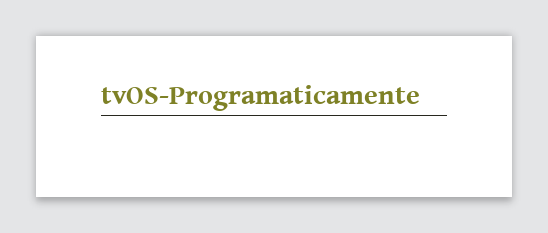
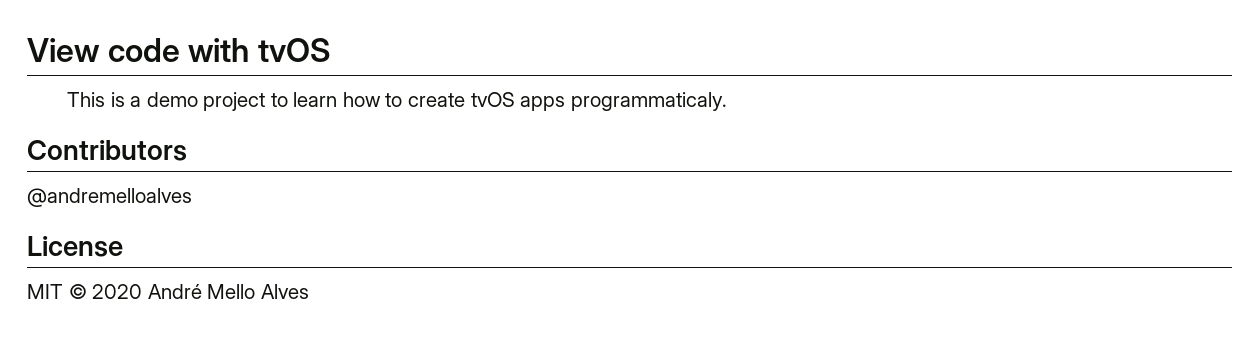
- tvOS-Programaticamente
+ View code with tvOS
+ This is a demo project to learn how to create tvOS apps programmaticaly.
+ Contributors
+ @andremelloalves
+ License
+ MIT © 2020 André Mello Alves

